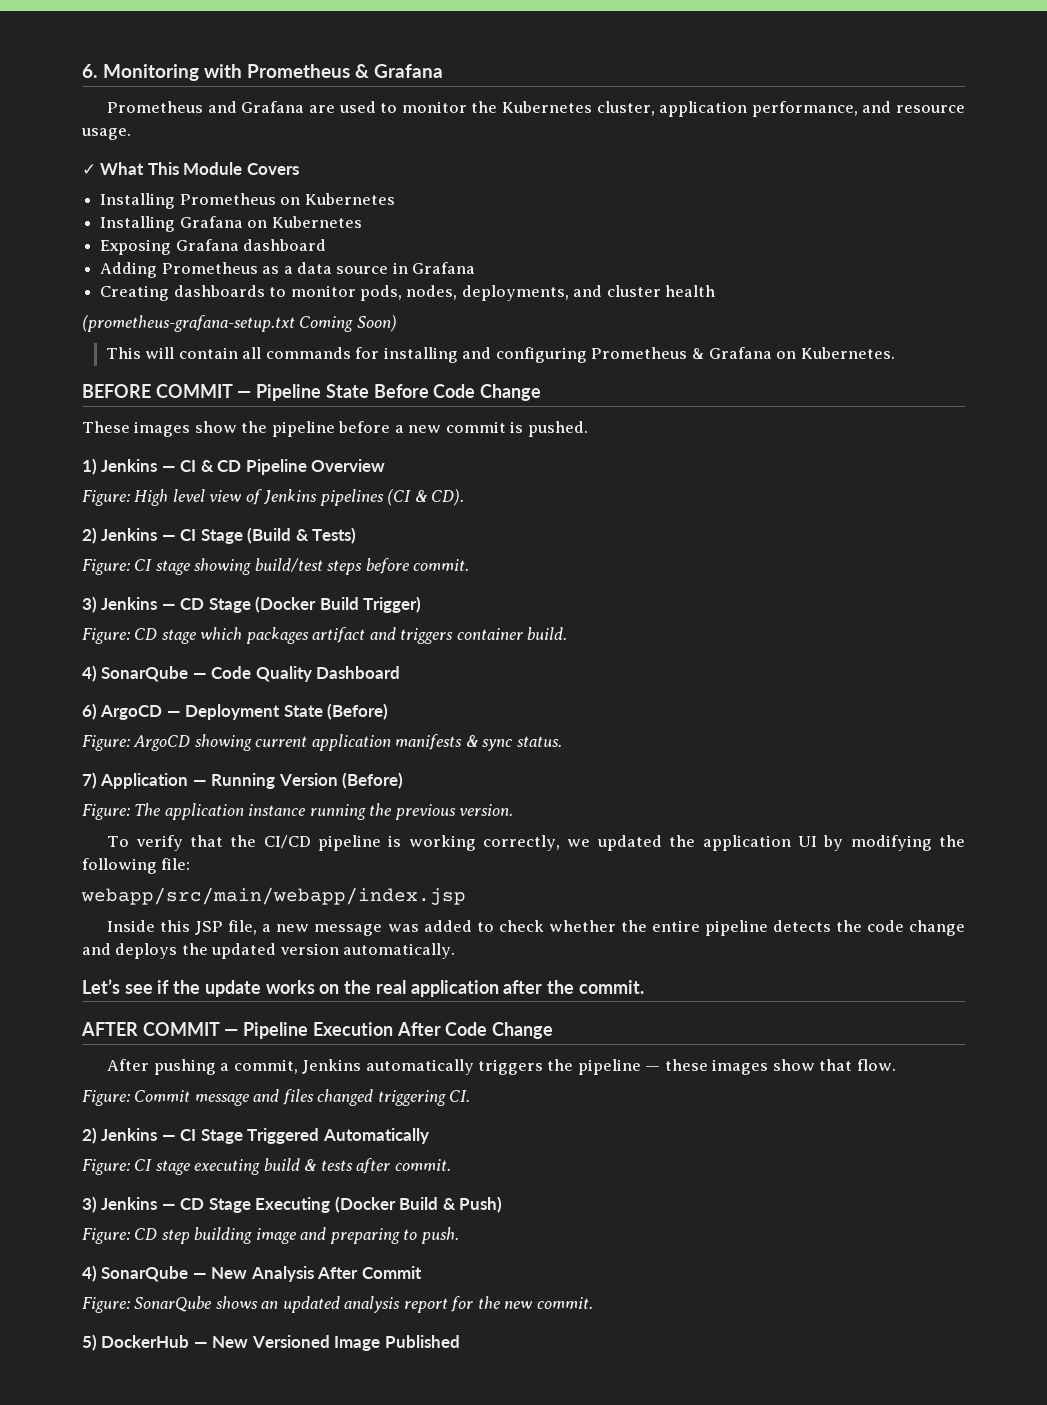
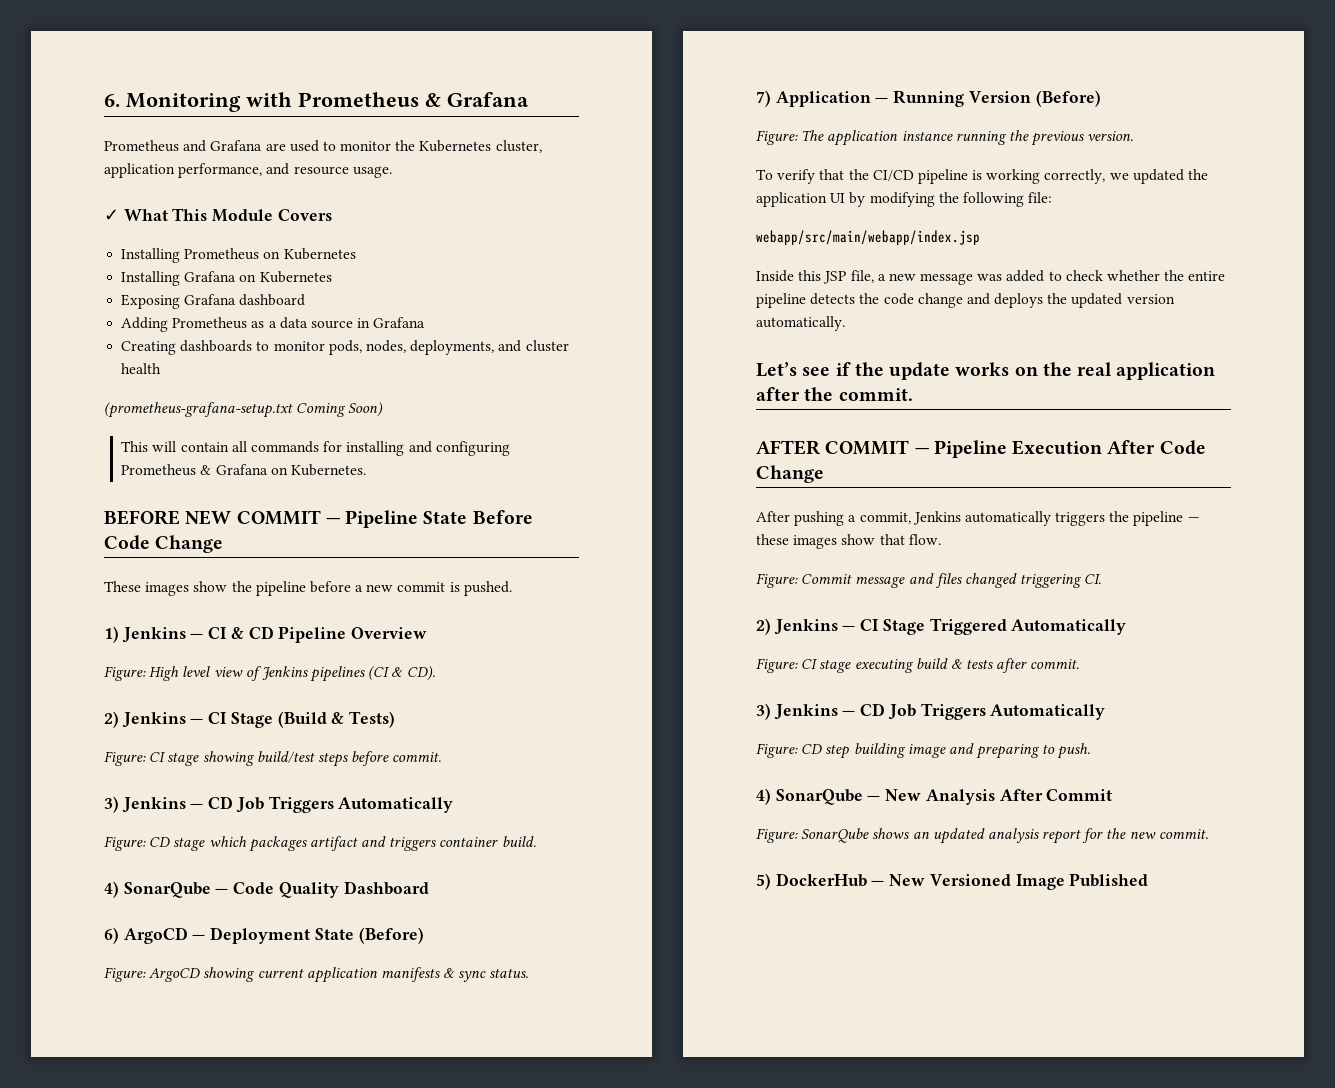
- BEFORE COMMIT — Pipeline State Before Code Change
+ BEFORE NEW COMMIT — Pipeline State Before Code Change
  Figure: CI stage showing build/test steps before commit.
- 3) Jenkins — CD Stage (Docker Build Trigger)
+ 3) Jenkins — CD Job Triggers Automatically
  Figure: CI stage executing build & tests after commit.
- 3) Jenkins — CD Stage Executing (Docker Build & Push)
+ 3) Jenkins — CD Job Triggers Automatically

